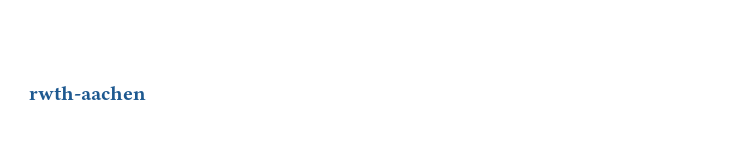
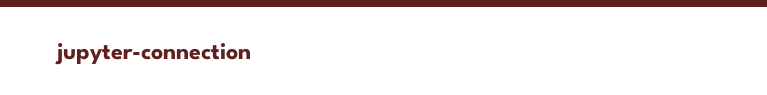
- rwth-aachen
+ jupyter-connection

